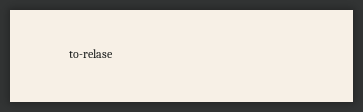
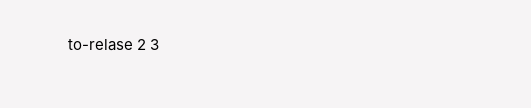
- to-relase
+ to-relase 2 3

